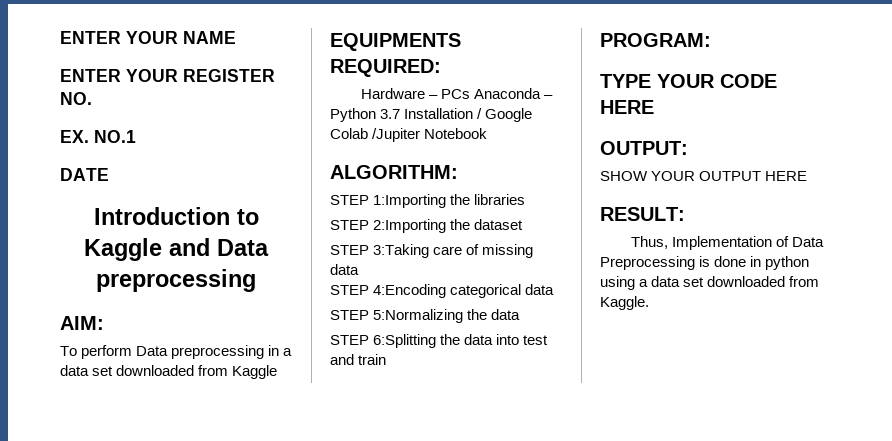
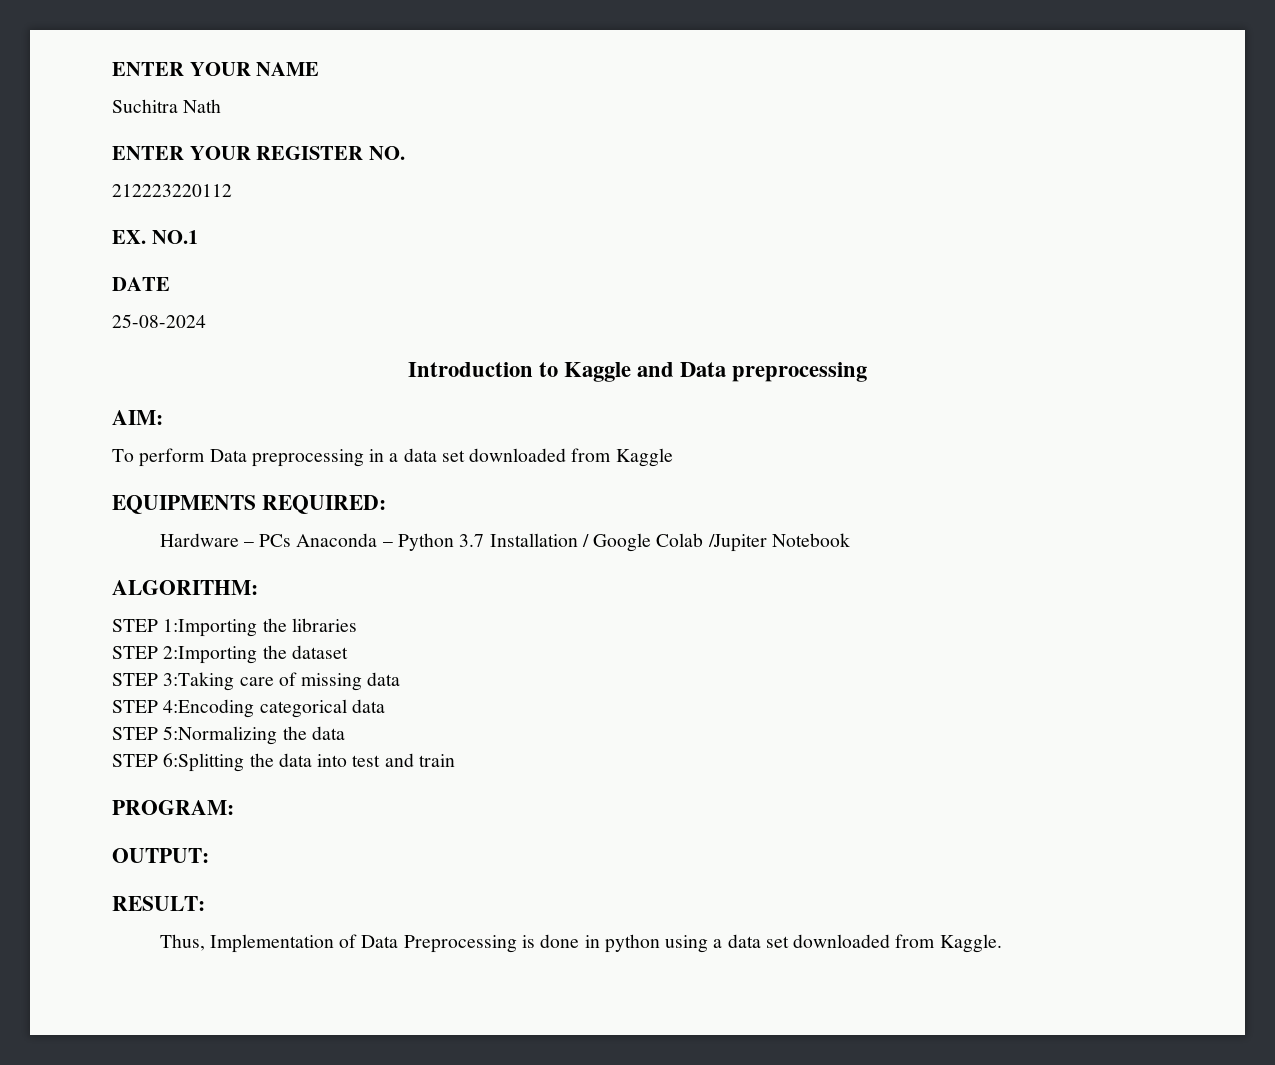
+ Suchitra Nath
+ 212223220112
+ 25-08-2024
- TYPE YOUR CODE HERE
  OUTPUT:
- SHOW YOUR OUTPUT HERE

